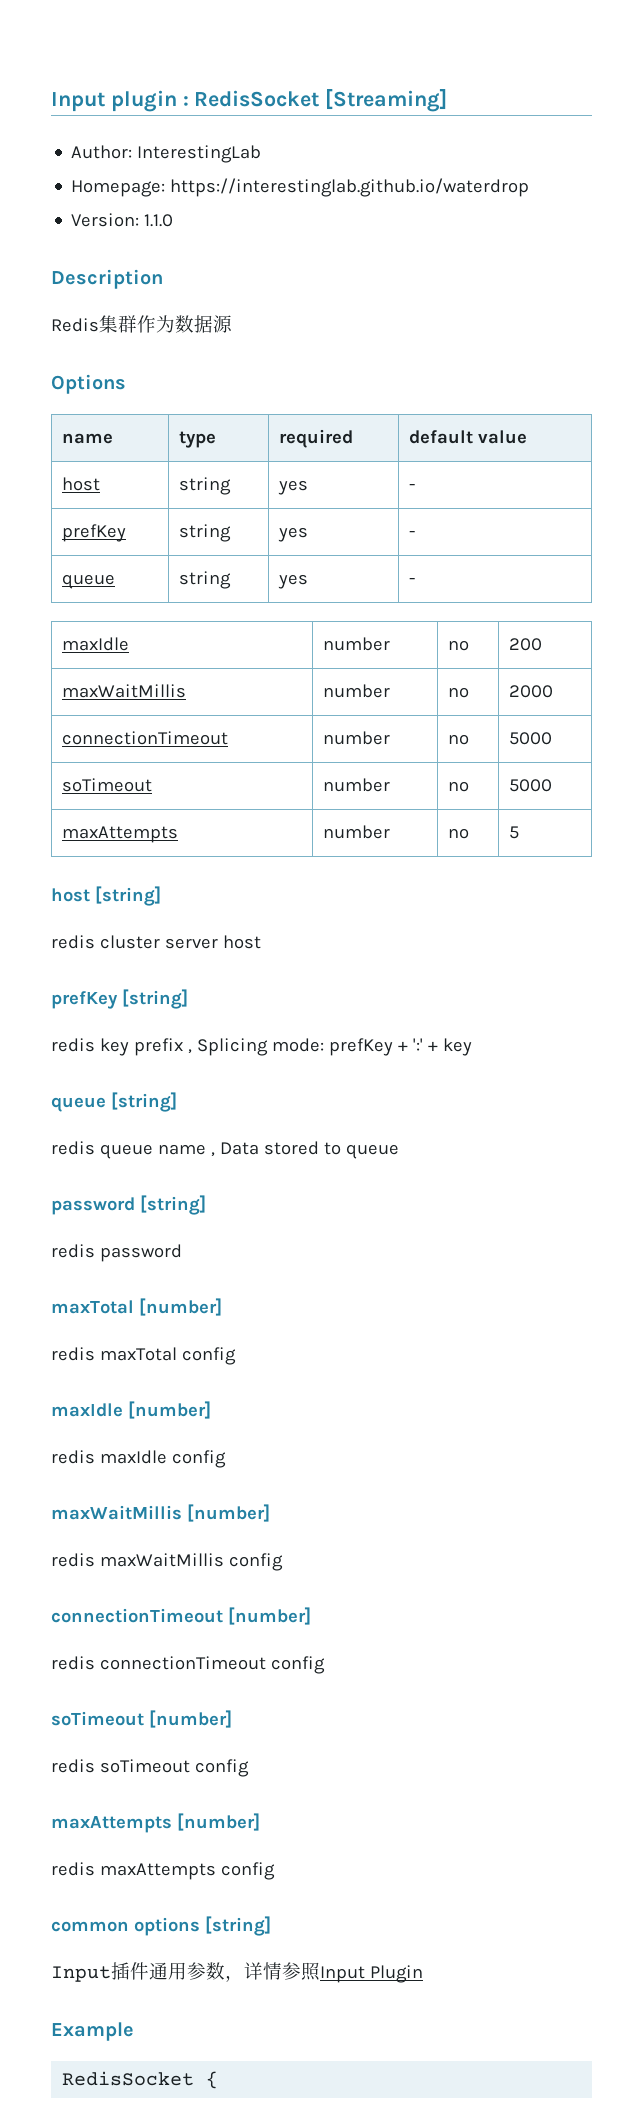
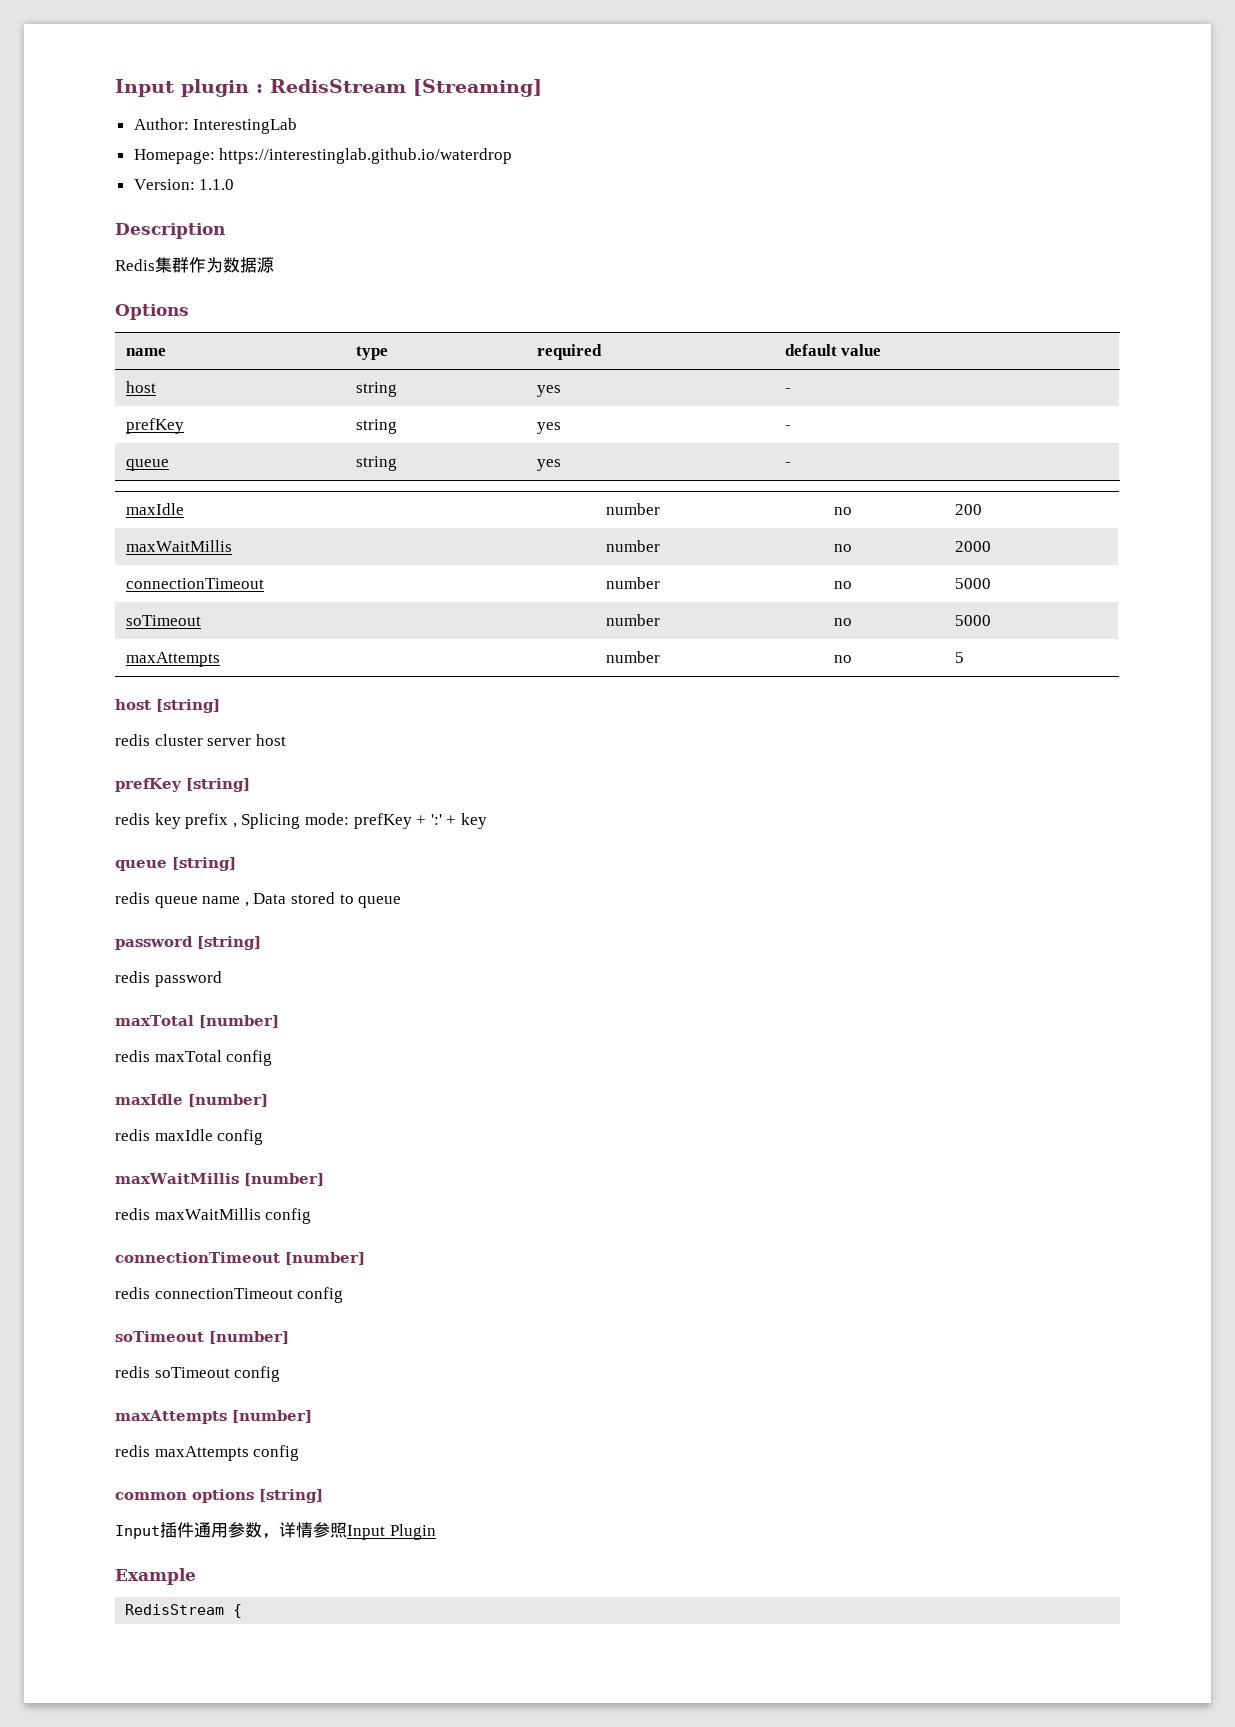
- Input plugin : RedisSocket [Streaming]
+ Input plugin : RedisStream [Streaming]
- RedisSocket {
+ RedisStream {

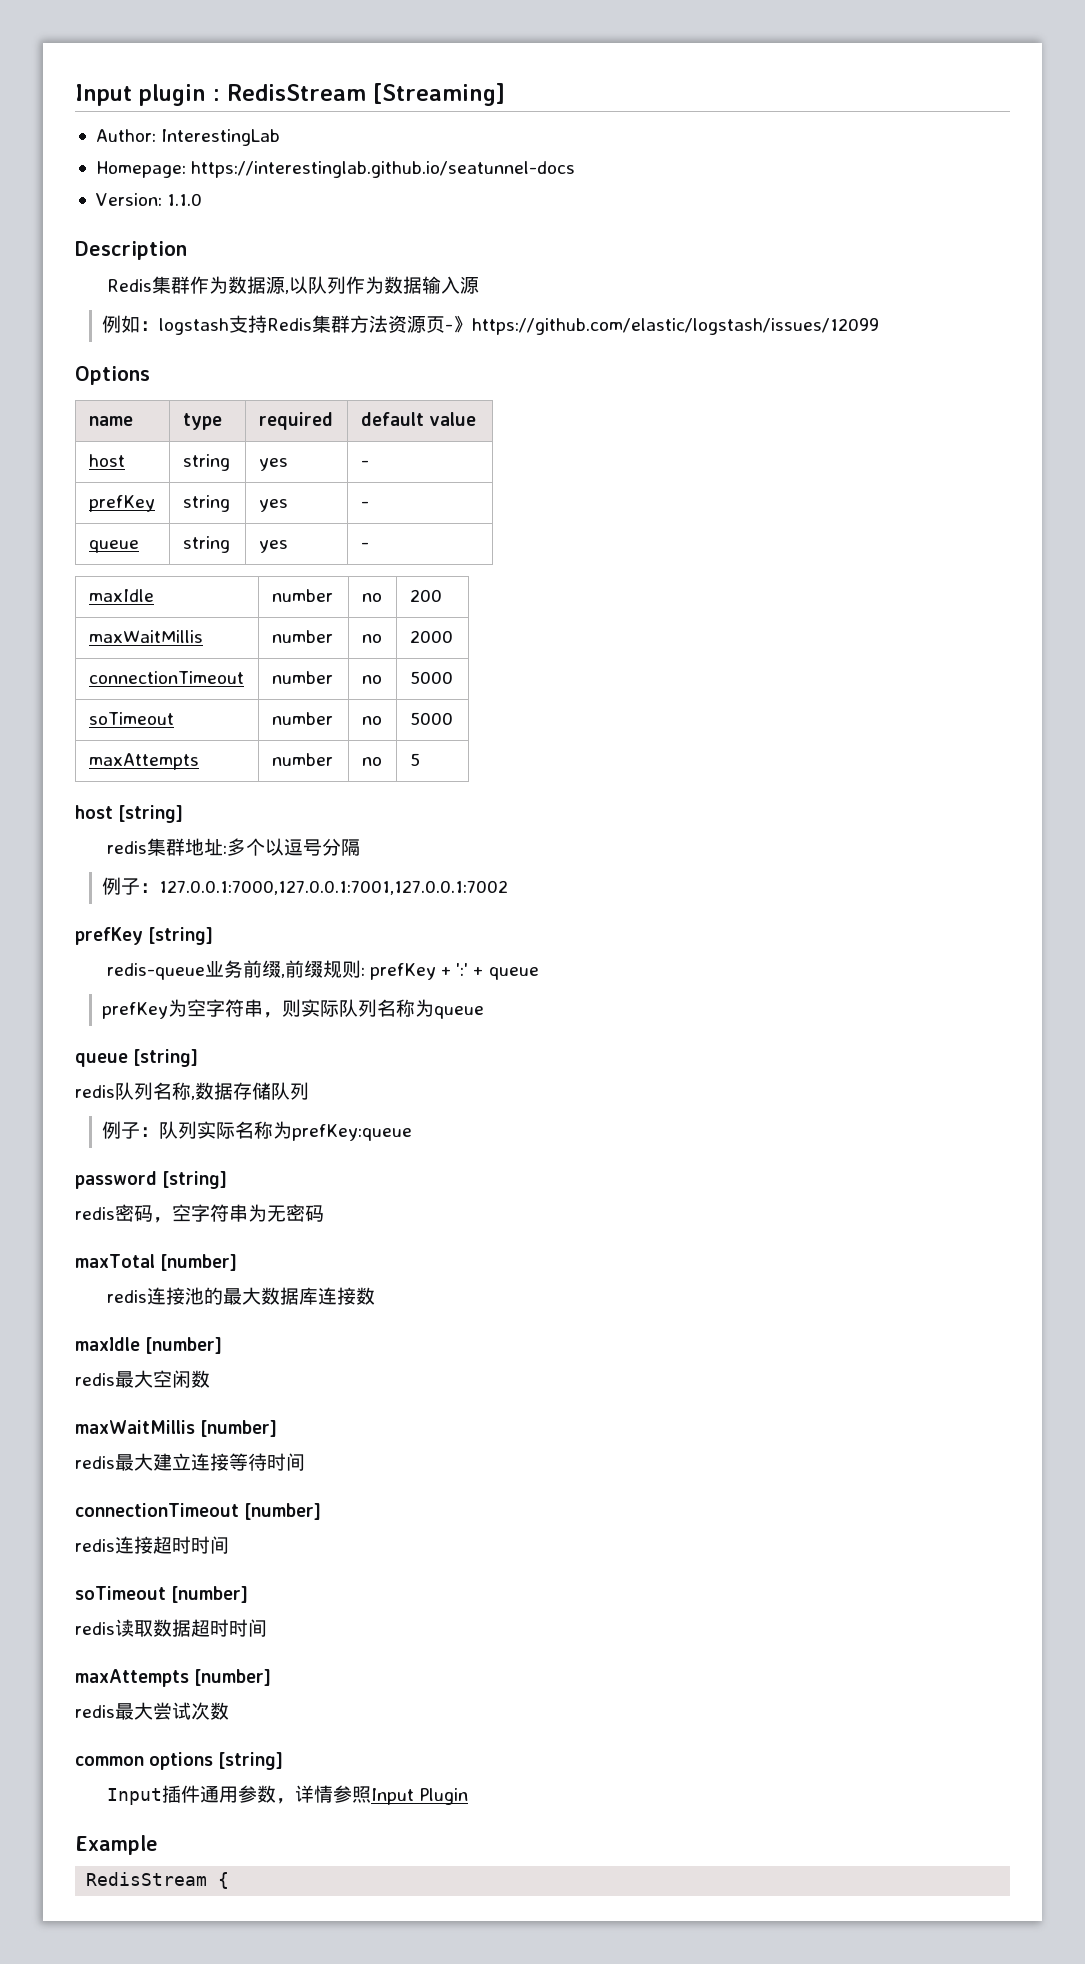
- Homepage: https://interestinglab.github.io/waterdrop
+ Homepage: https://interestinglab.github.io/seatunnel-docs
- Redis集群作为数据源
+ Redis集群作为数据源,以队列作为数据输入源
+ 例如：logstash支持Redis集群方法资源页-》https://github.com/elastic/logstash/issues/12099
- redis cluster server host
+ redis集群地址:多个以逗号分隔
+ 例子：127.0.0.1:7000,127.0.0.1:7001,127.0.0.1:7002
  prefKey [string]
- redis key prefix , Splicing mode: prefKey + ':' + key
+ redis-queue业务前缀,前缀规则: prefKey + ':' + queue
+ prefKey为空字符串，则实际队列名称为queue
  queue [string]
- redis queue name , Data stored to queue
+ redis队列名称,数据存储队列
+ 例子：队列实际名称为prefKey:queue
  password [string]
- redis password
+ redis密码，空字符串为无密码
  maxTotal [number]
- redis maxTotal config
+ redis连接池的最大数据库连接数
- redis maxIdle config
+ redis最大空闲数
- redis maxWaitMillis config
+ redis最大建立连接等待时间
- redis connectionTimeout config
+ redis连接超时时间
- redis soTimeout config
+ redis读取数据超时时间
- redis maxAttempts config
+ redis最大尝试次数

